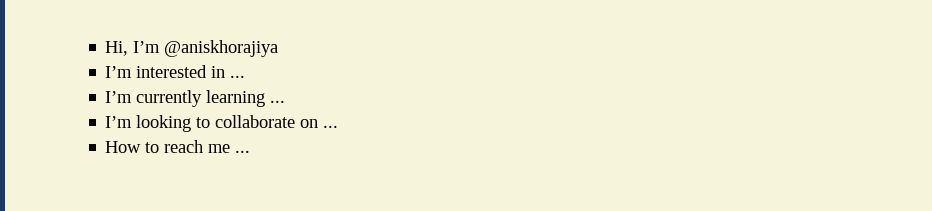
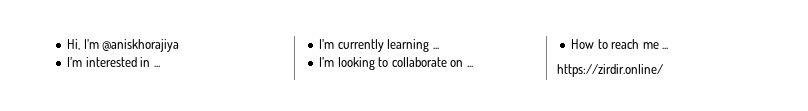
+ https://zirdir.online/

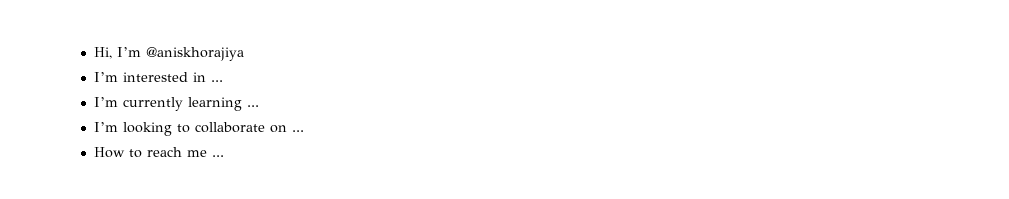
- https://zirdir.online/

